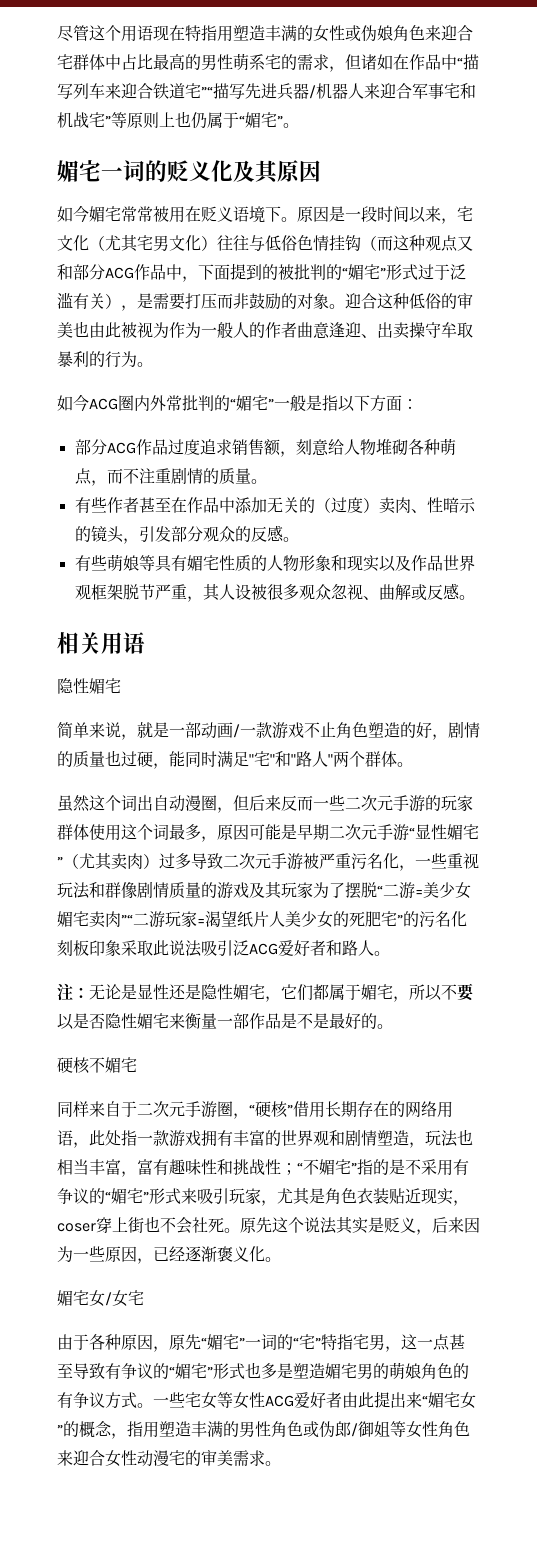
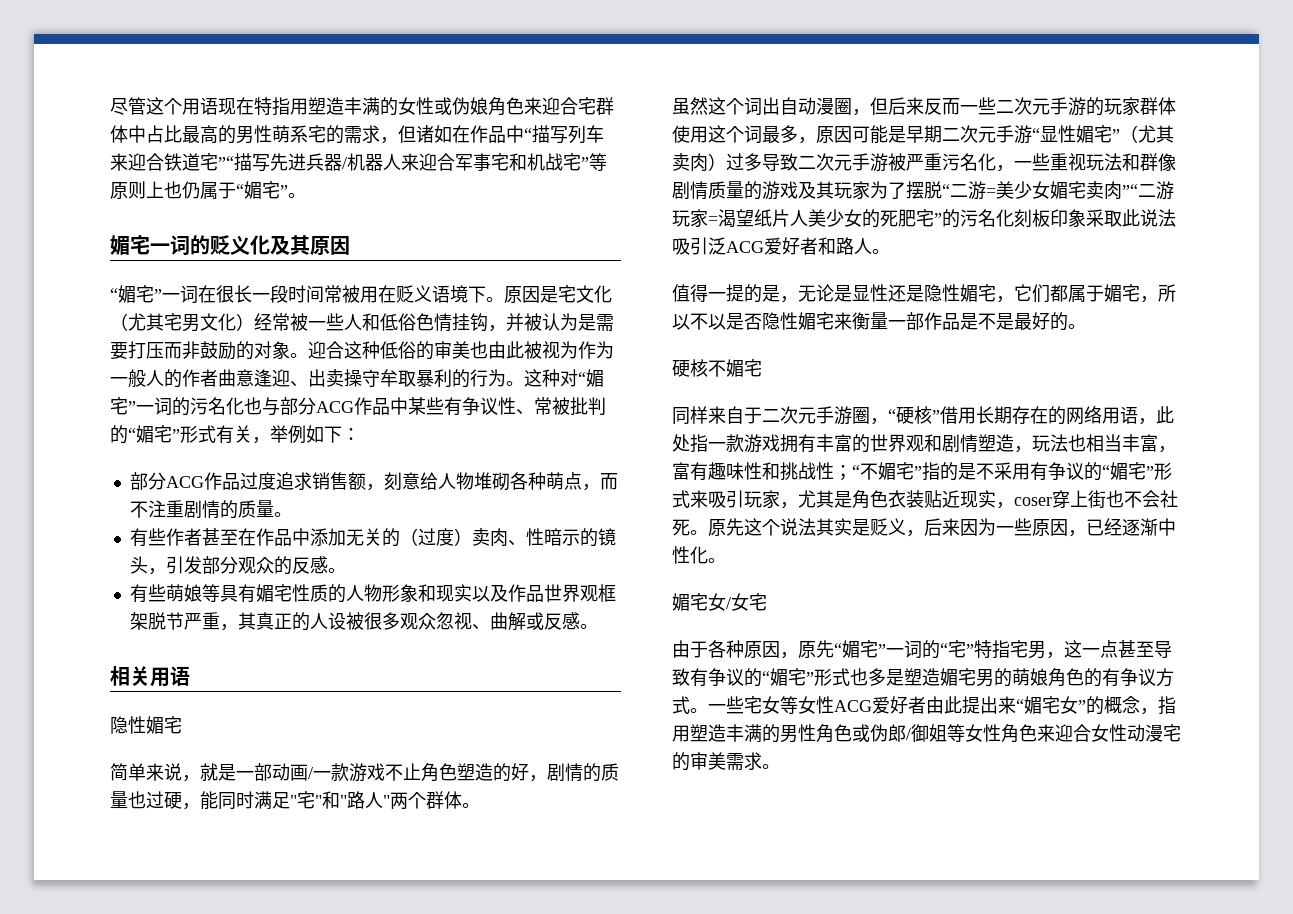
- 如今媚宅常常被用在贬义语境下。
+ “媚宅”一词在很长一段时间常被用在贬义语境下。
- 原因是一段时间以来，宅文化（尤其宅男文化）往往与低俗色情挂钩（而这种观点又和部分ACG作品中，下面提到的被批判的“媚宅”形式过于泛滥有关），是需要打压而非鼓励的对象。
+ 原因是宅文化（尤其宅男文化）经常被一些人和低俗色情挂钩，并被认为是需要打压而非鼓励的对象。
- 迎合这种低俗的审美也由此被视为作为一般人的作者曲意逢迎、出卖操守牟取暴利的行为。
- 如今ACG圈内外常批判的“媚宅”一般是指以下方面：
+ 迎合这种低俗的审美也由此被视为作为一般人的作者曲意逢迎、出卖操守牟取暴利的行为。这种对“媚宅”一词的污名化也与部分ACG作品中某些有争议性、常被批判的“媚宅”形式有关，举例如下：
- 有些萌娘等具有媚宅性质的人物形象和现实以及作品世界观框架脱节严重，其人设被很多观众忽视、曲解或反感。
+ 有些萌娘等具有媚宅性质的人物形象和现实以及作品世界观框架脱节严重，其真正的人设被很多观众忽视、曲解或反感。
- 注：无论是显性还是隐性媚宅，它们都属于媚宅，所以不要以是否隐性媚宅来衡量一部作品是不是最好的。
+ 值得一提的是，无论是显性还是隐性媚宅，它们都属于媚宅，所以不以是否隐性媚宅来衡量一部作品是不是最好的。
- 原先这个说法其实是贬义，后来因为一些原因，已经逐渐褒义化。
+ 原先这个说法其实是贬义，后来因为一些原因，已经逐渐中性化。

